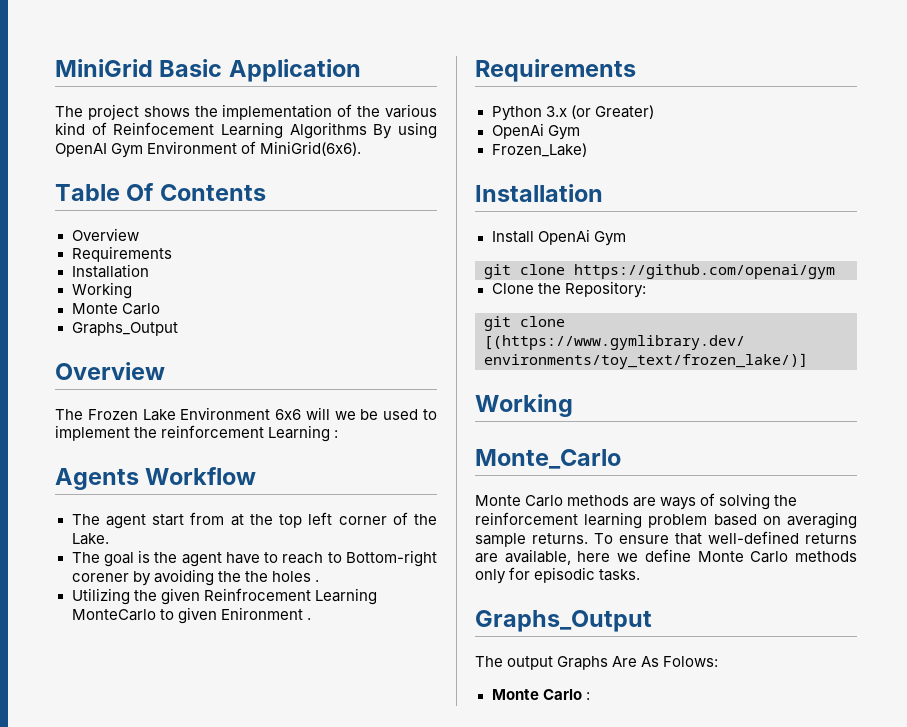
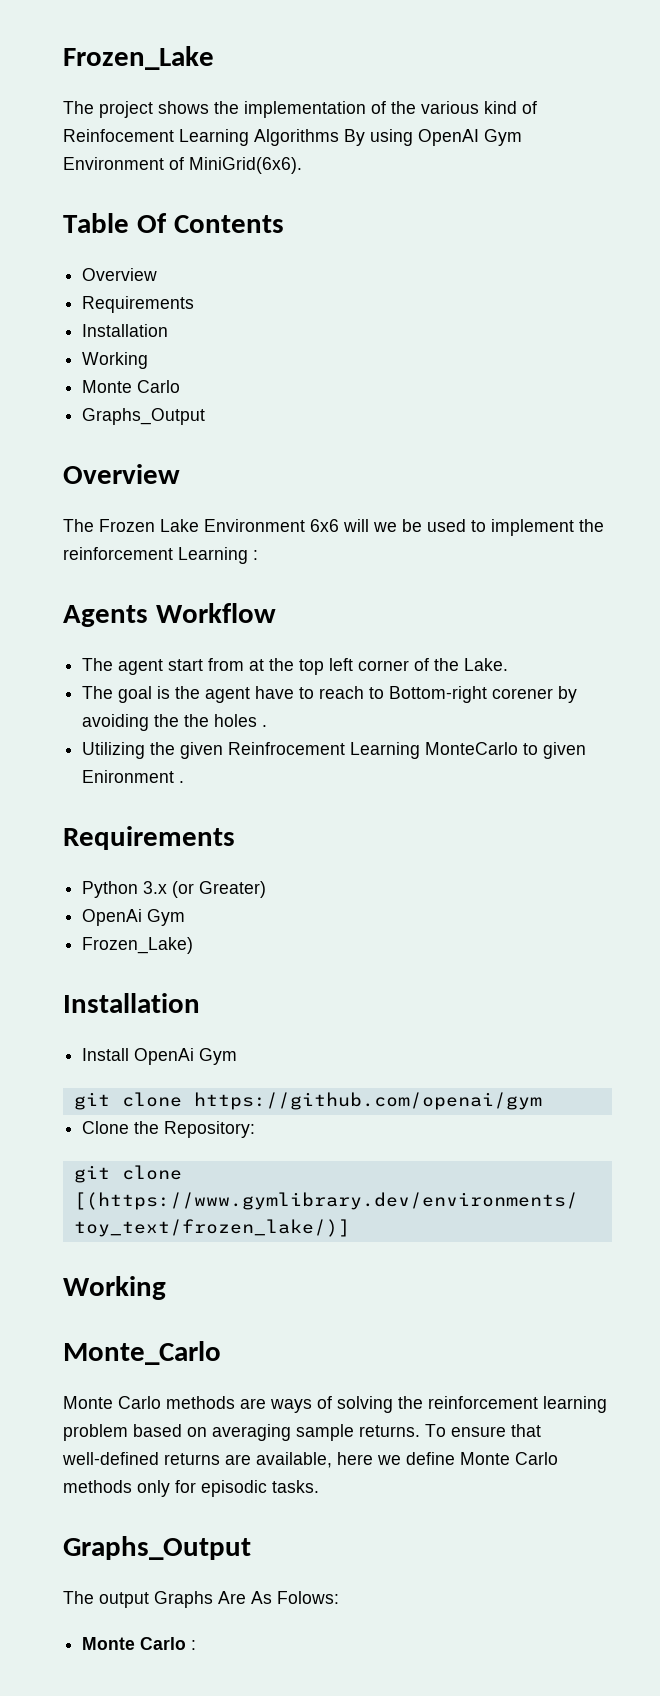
- MiniGrid Basic Application
+ Frozen_Lake

